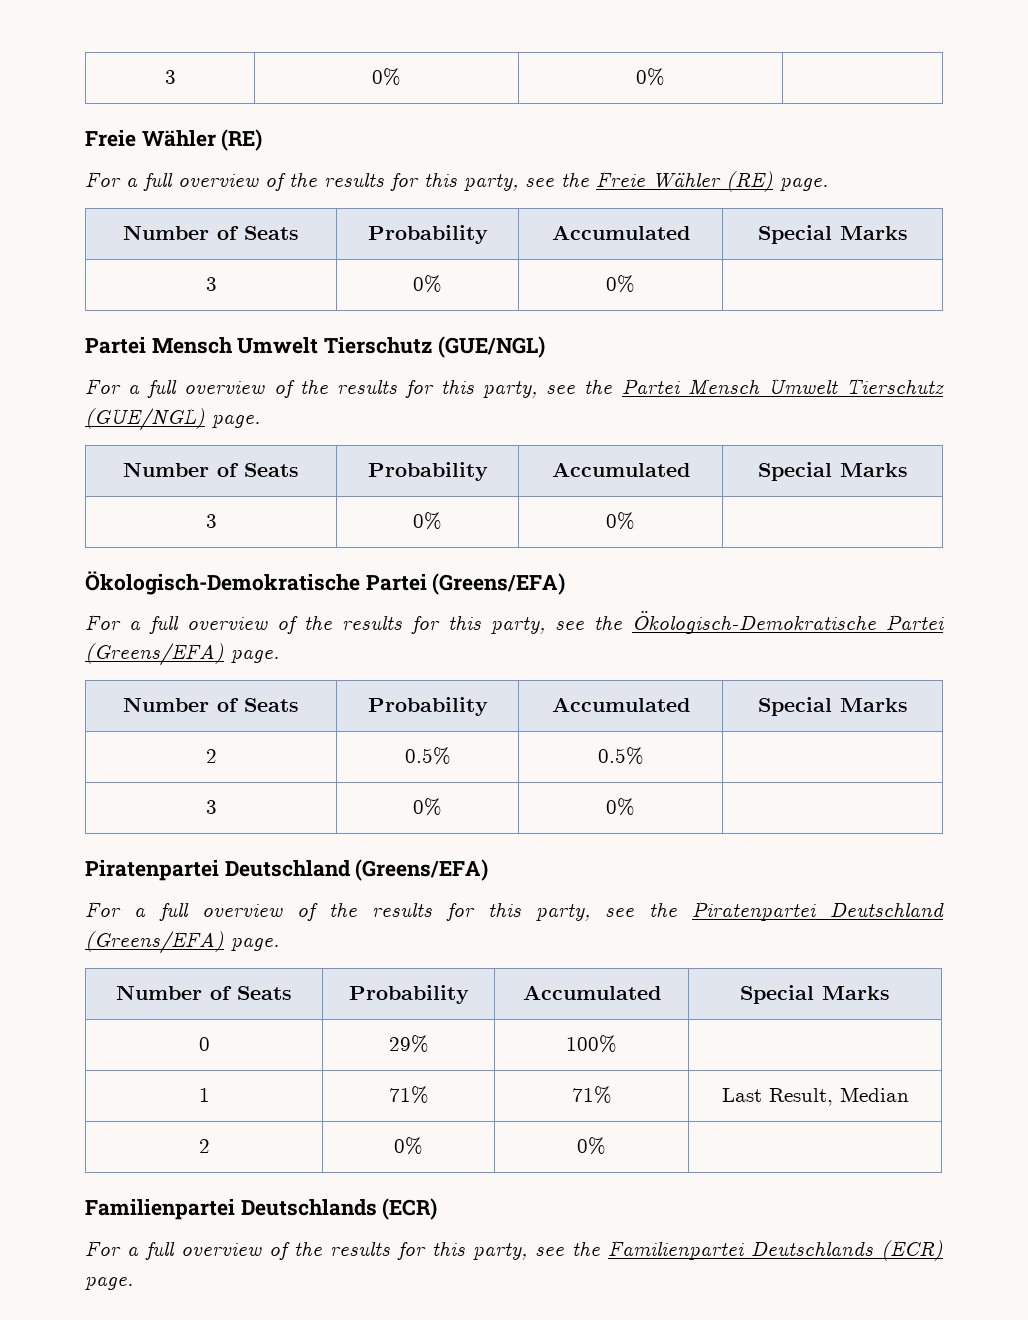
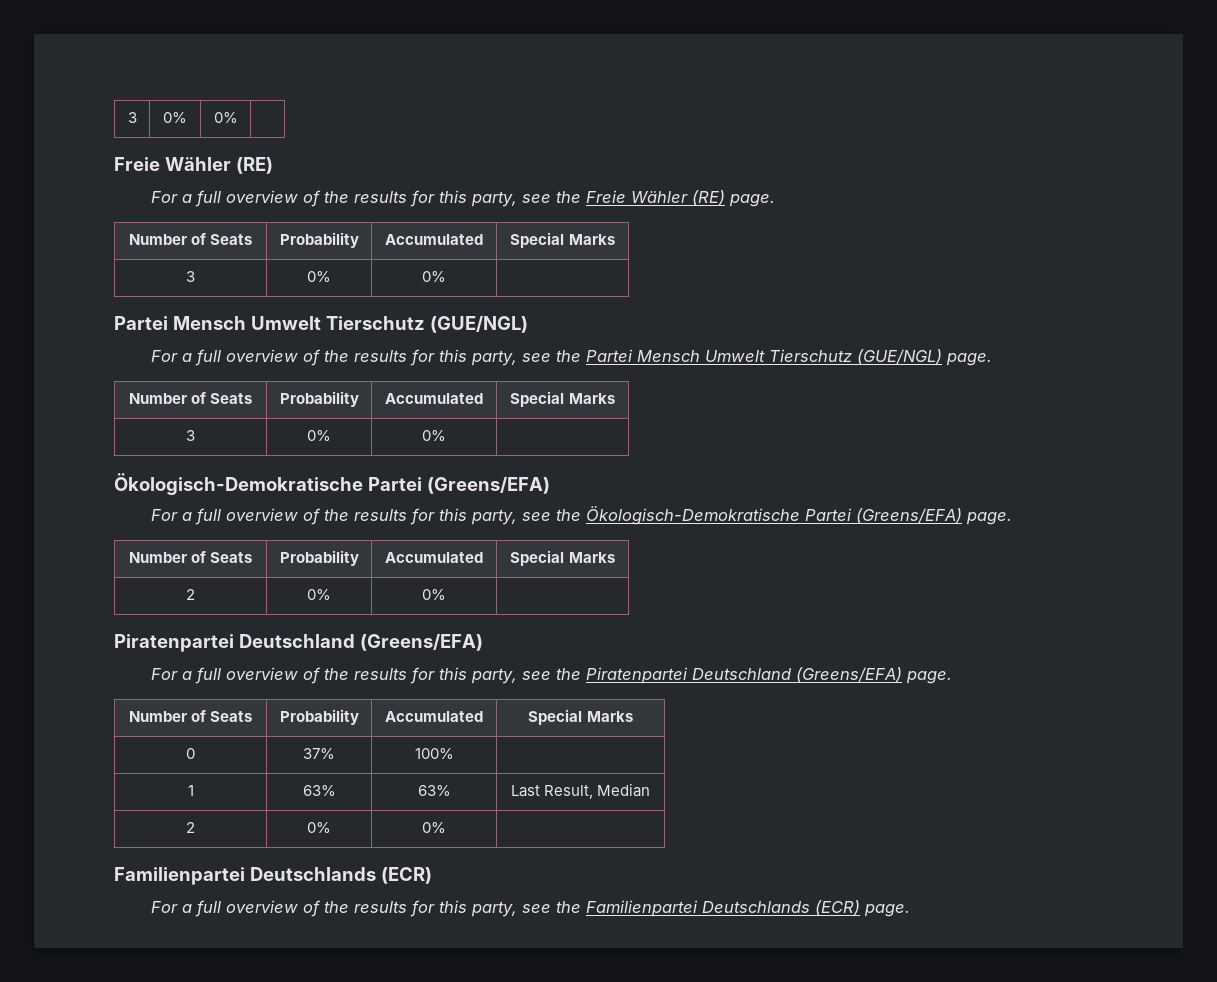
  For a full overview of the results for this party, see the Ökologisch-Demokratische Partei (Greens/EFA) page.
  Number of Seats | Probability | Accumulated | Special Marks
- 2 | 0.5% | 0.5% |
- 3 | 0% | 0% |
+ 2 | 0% | 0% |
- 0 | 29% | 100% |
+ 0 | 37% | 100% |
- 1 | 71% | 71% | Last Result, Median
+ 1 | 63% | 63% | Last Result, Median

